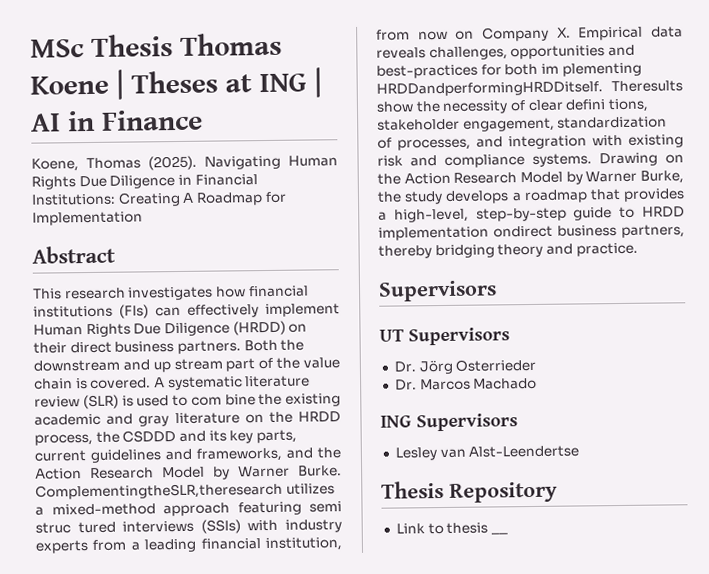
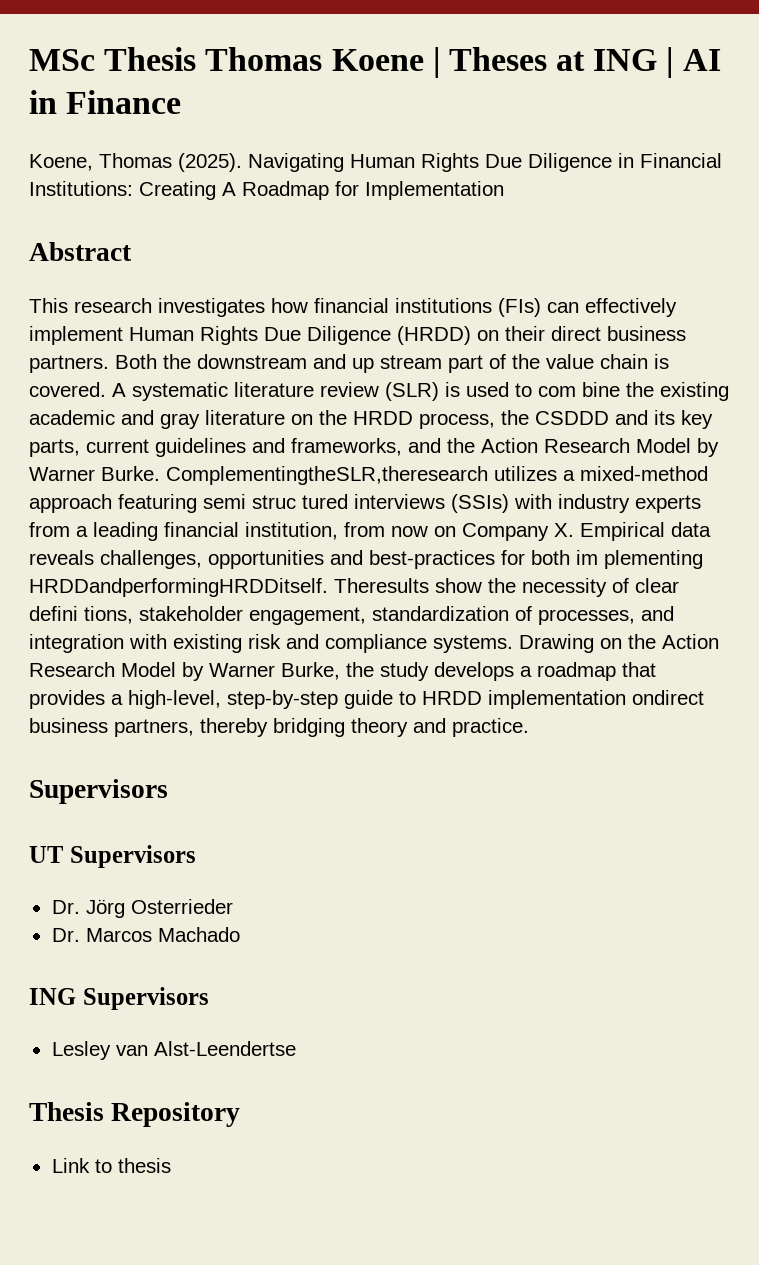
- Link to thesis __
+ Link to thesis

